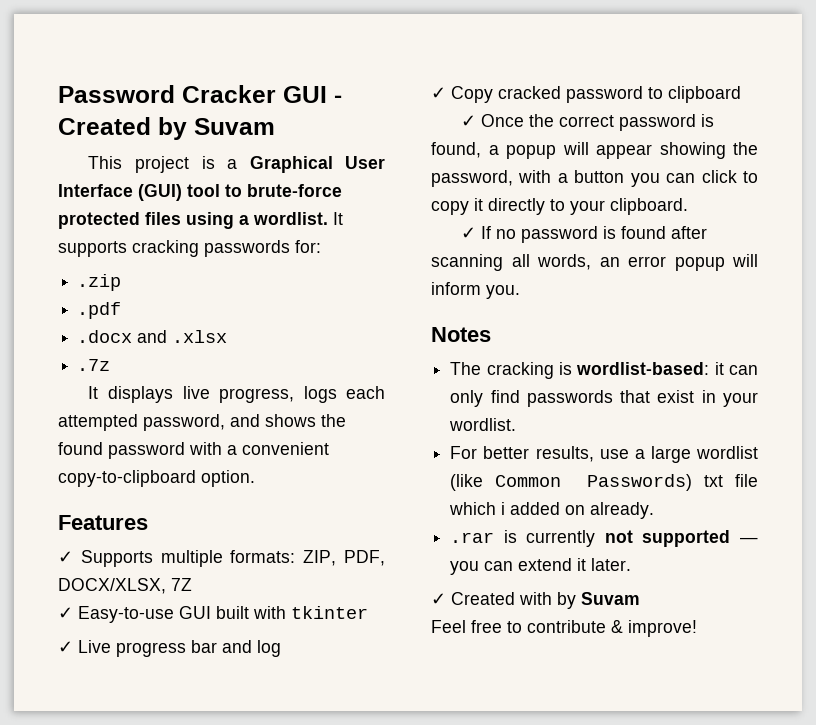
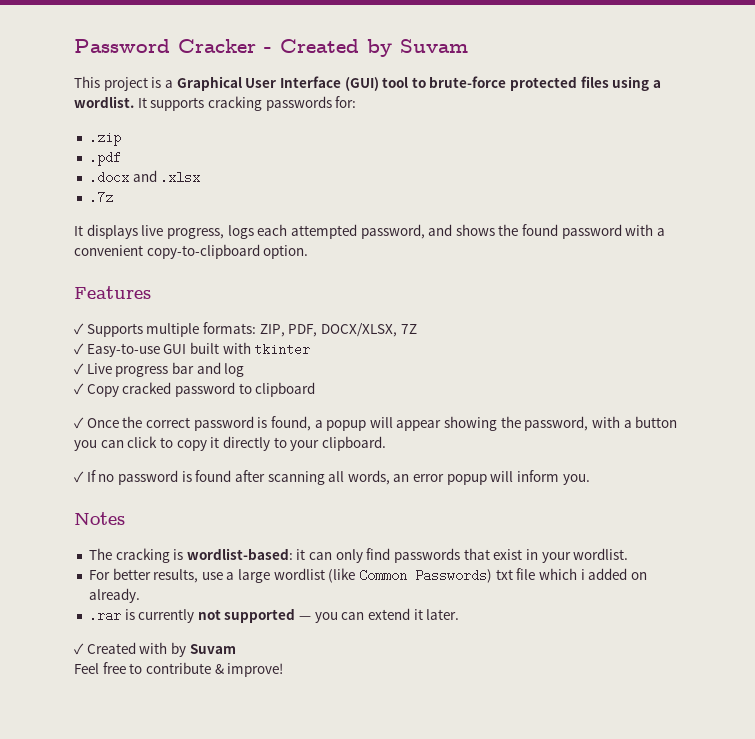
- Password Cracker GUI - Created by Suvam
+ Password Cracker - Created by Suvam

